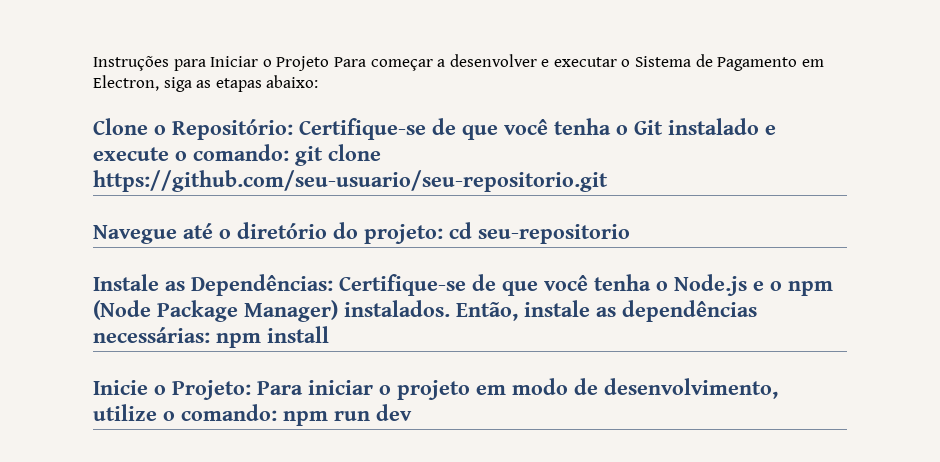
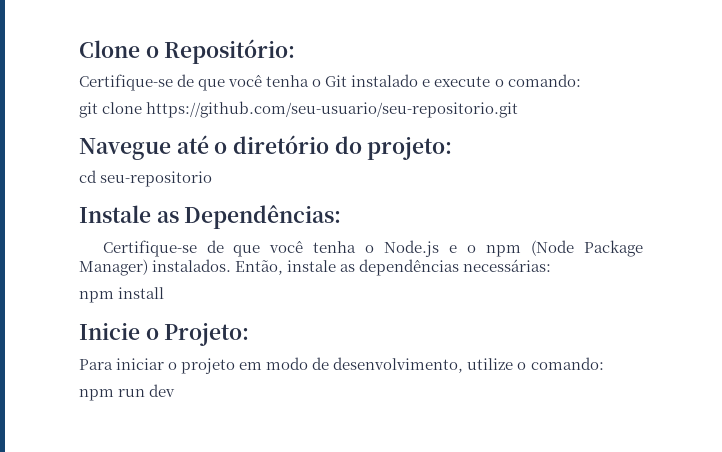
- Instruções para Iniciar o Projeto Para começar a desenvolver e executar o Sistema de Pagamento em Electron, siga as etapas abaixo:
- Clone o Repositório: Certifique-se de que você tenha o Git instalado e execute o comando: git clone https://github.com/seu-usuario/seu-repositorio.git
+ Clone o Repositório:
+ Certifique-se de que você tenha o Git instalado e execute o comando:
+ git clone https://github.com/seu-usuario/seu-repositorio.git
- Navegue até o diretório do projeto: cd seu-repositorio
+ Navegue até o diretório do projeto:
+ cd seu-repositorio
- Instale as Dependências: Certifique-se de que você tenha o Node.js e o npm (Node Package Manager) instalados.
+ Instale as Dependências:
+ Certifique-se de que você tenha o Node.js e o npm (Node Package Manager) instalados.
- Então, instale as dependências necessárias: npm install
+ Então, instale as dependências necessárias:
+ npm install
- Inicie o Projeto: Para iniciar o projeto em modo de desenvolvimento, utilize o comando: npm run dev
+ Inicie o Projeto:
+ Para iniciar o projeto em modo de desenvolvimento, utilize o comando:
+ npm run dev

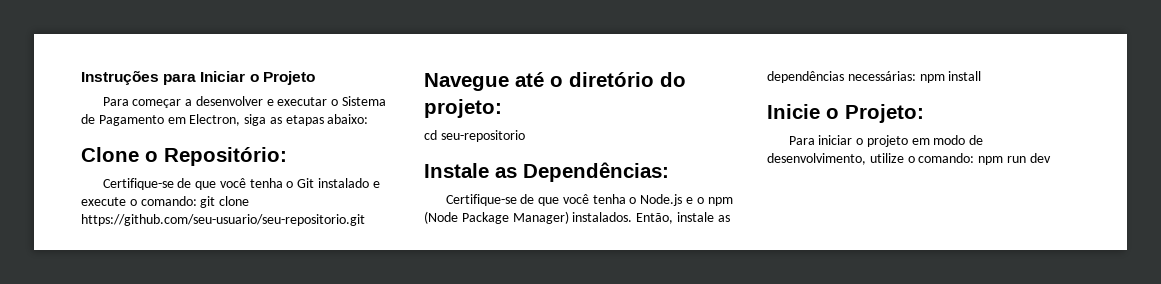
+ Instruções para Iniciar o Projeto
+ Para começar a desenvolver e executar o Sistema de Pagamento em Electron, siga as etapas abaixo:
- Certifique-se de que você tenha o Git instalado e execute o comando:
- git clone https://github.com/seu-usuario/seu-repositorio.git
+ Certifique-se de que você tenha o Git instalado e execute o comando: git clone https://github.com/seu-usuario/seu-repositorio.git
- Então, instale as dependências necessárias:
- npm install
+ Então, instale as dependências necessárias: npm install
- Para iniciar o projeto em modo de desenvolvimento, utilize o comando:
- npm run dev
+ Para iniciar o projeto em modo de desenvolvimento, utilize o comando: npm run dev

